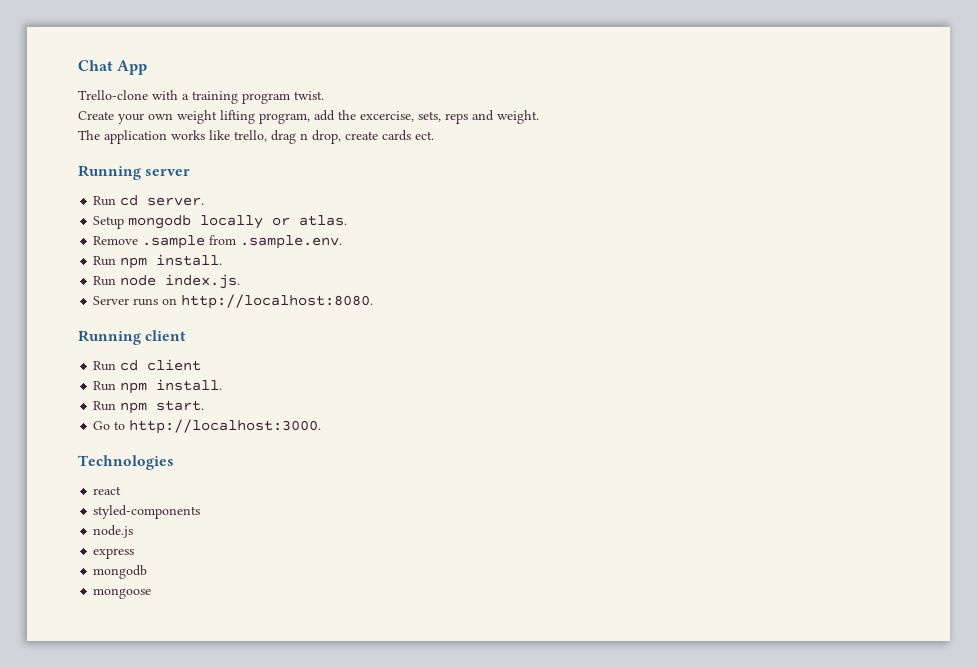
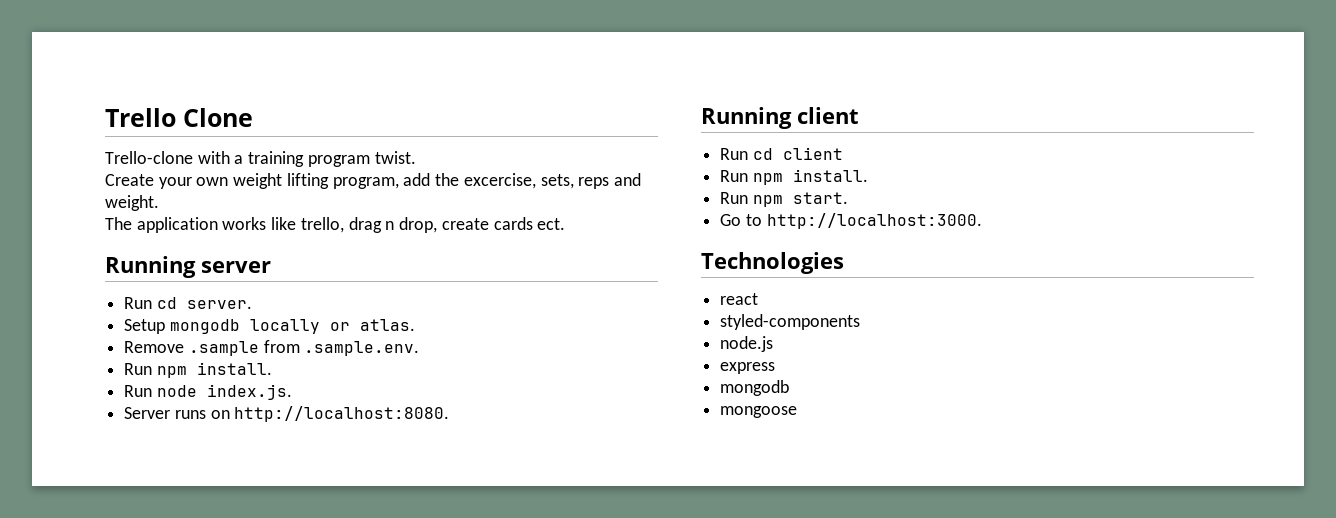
- Chat App
+ Trello Clone

